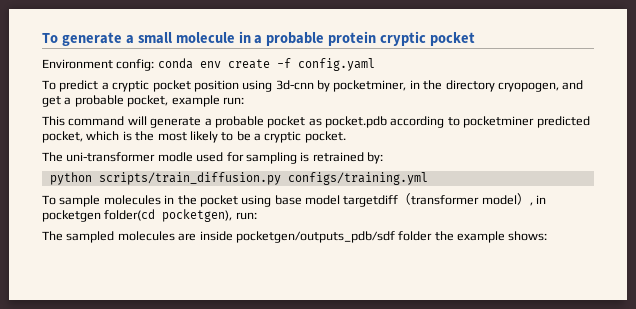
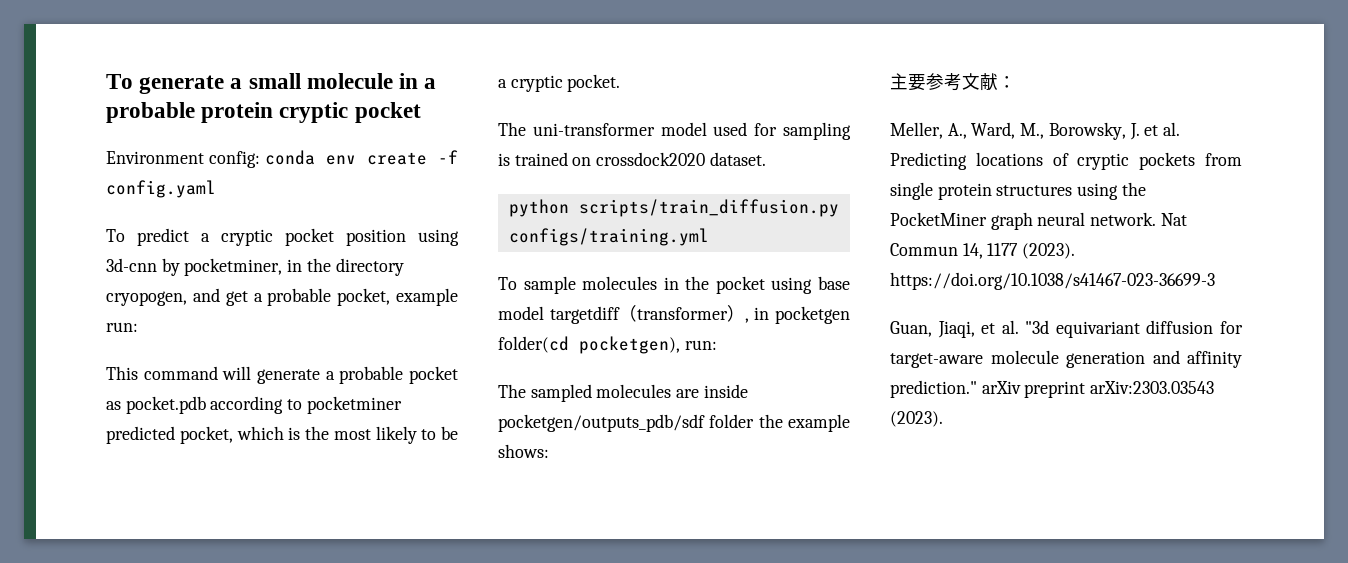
- The uni-transformer modle used for sampling is retrained by:
+ The uni-transformer model used for sampling is trained on crossdock2020 dataset.
- To sample molecules in the pocket using base model targetdiff（transformer model）, in pocketgen folder(cd pocketgen), run:
+ To sample molecules in the pocket using base model targetdiff（transformer）, in pocketgen folder(cd pocketgen), run:
+ 主要参考文献：
+ Meller, A., Ward, M., Borowsky, J. et al. Predicting locations of cryptic pockets from single protein structures using the PocketMiner graph neural network. Nat Commun 14, 1177 (2023). https://doi.org/10.1038/s41467-023-36699-3
+ Guan, Jiaqi, et al. "3d equivariant diffusion for target-aware molecule generation and affinity prediction." arXiv preprint arXiv:2303.03543 (2023).

